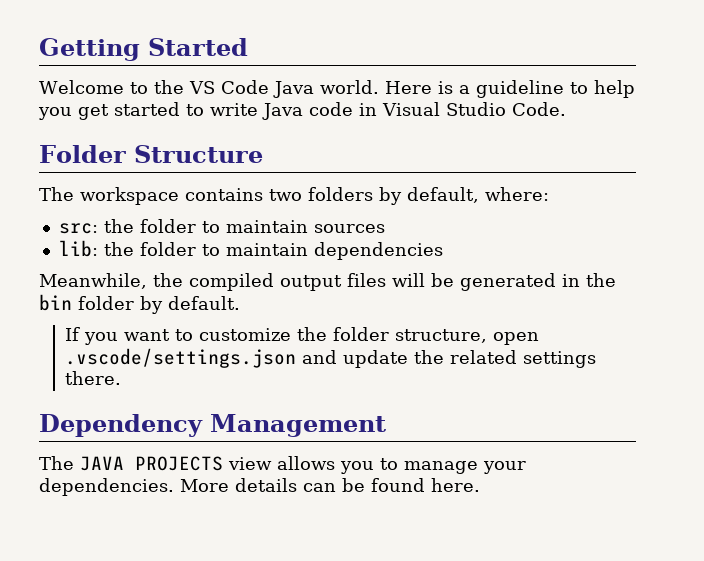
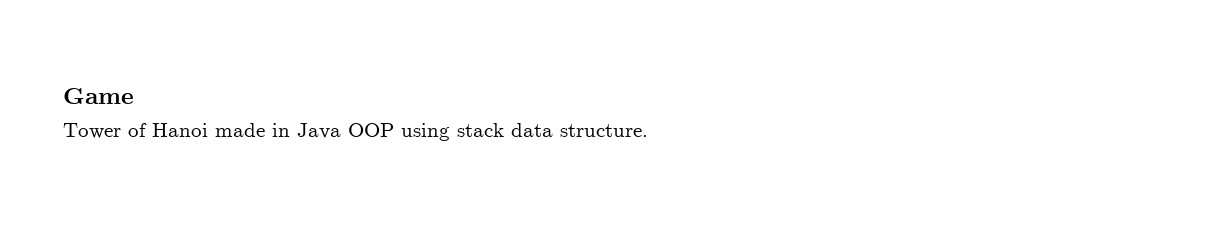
- Getting Started
- Welcome to the VS Code Java world. Here is a guideline to help you get started to write Java code in Visual Studio Code.
- Folder Structure
- The workspace contains two folders by default, where:
- src: the folder to maintain sources
- lib: the folder to maintain dependencies
- Meanwhile, the compiled output files will be generated in the bin folder by default.
- If you want to customize the folder structure, open .vscode/settings.json and update the related settings there.
- Dependency Management
- The JAVA PROJECTS view allows you to manage your dependencies. More details can be found here.
+ Game
+ Tower of Hanoi made in Java OOP using stack data structure.

